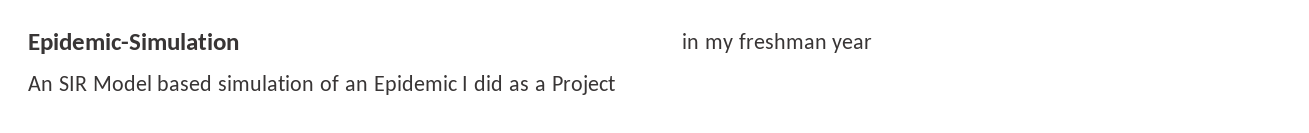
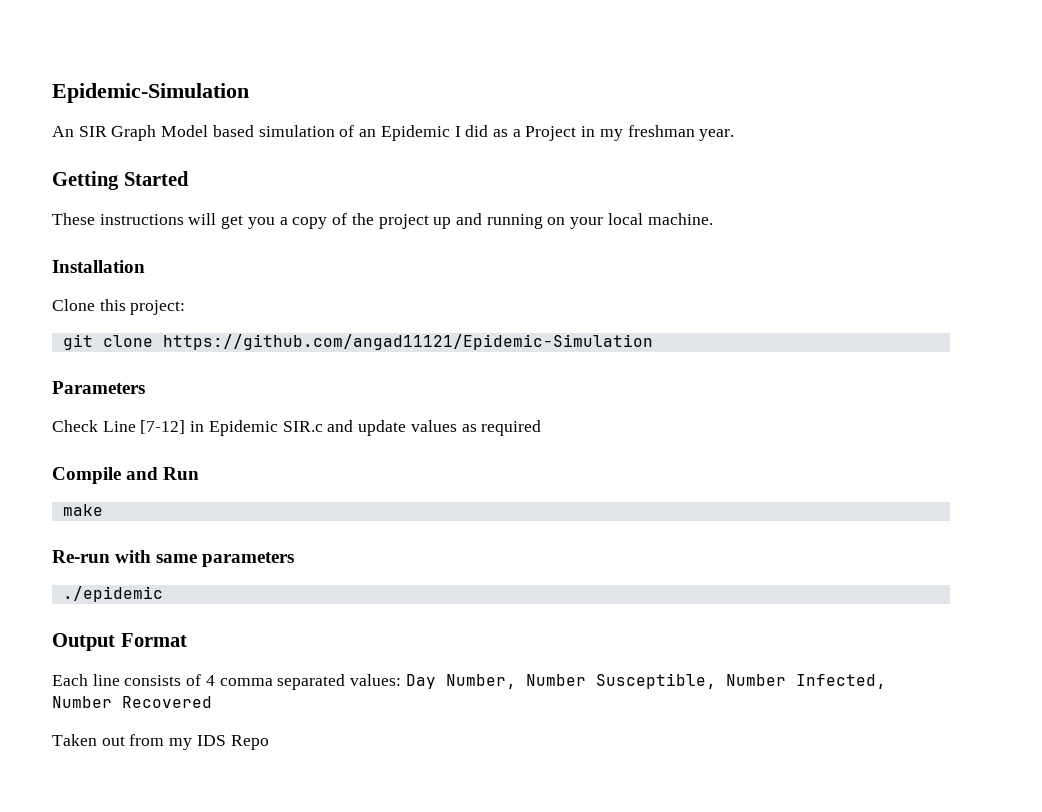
- An SIR Model based simulation of an Epidemic I did as a Project in my freshman year
+ An SIR Graph Model based simulation of an Epidemic I did as a Project in my freshman year.
+ Getting Started
+ These instructions will get you a copy of the project up and running on your local machine.
+ Installation
+ Clone this project:
+ git clone https://github.com/angad11121/Epidemic-Simulation
+ Parameters
+ Check Line [7-12] in Epidemic SIR.c and update values as required
+ Compile and Run
+ make
+ Re-run with same parameters
+ ./epidemic
+ Output Format
+ Each line consists of 4 comma separated values: Day Number, Number Susceptible, Number Infected, Number Recovered
+ Taken out from my IDS Repo

